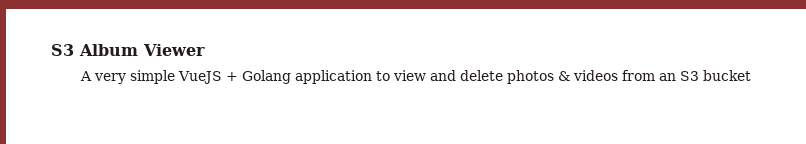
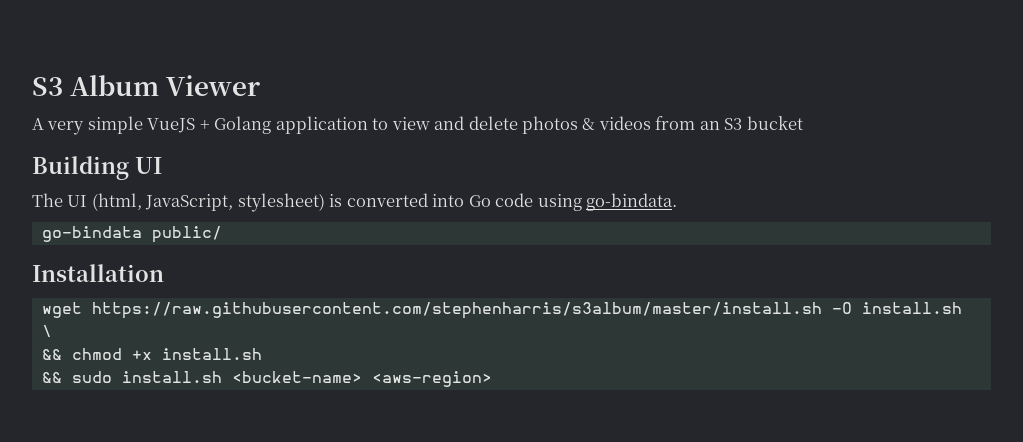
+ Building UI
+ The UI (html, JavaScript, stylesheet) is converted into Go code using go-bindata.
+ go-bindata public/
+ Installation
+ wget https://raw.githubusercontent.com/stephenharris/s3album/master/install.sh -O install.sh \
+ && chmod +x install.sh
+ && sudo install.sh <bucket-name> <aws-region>

